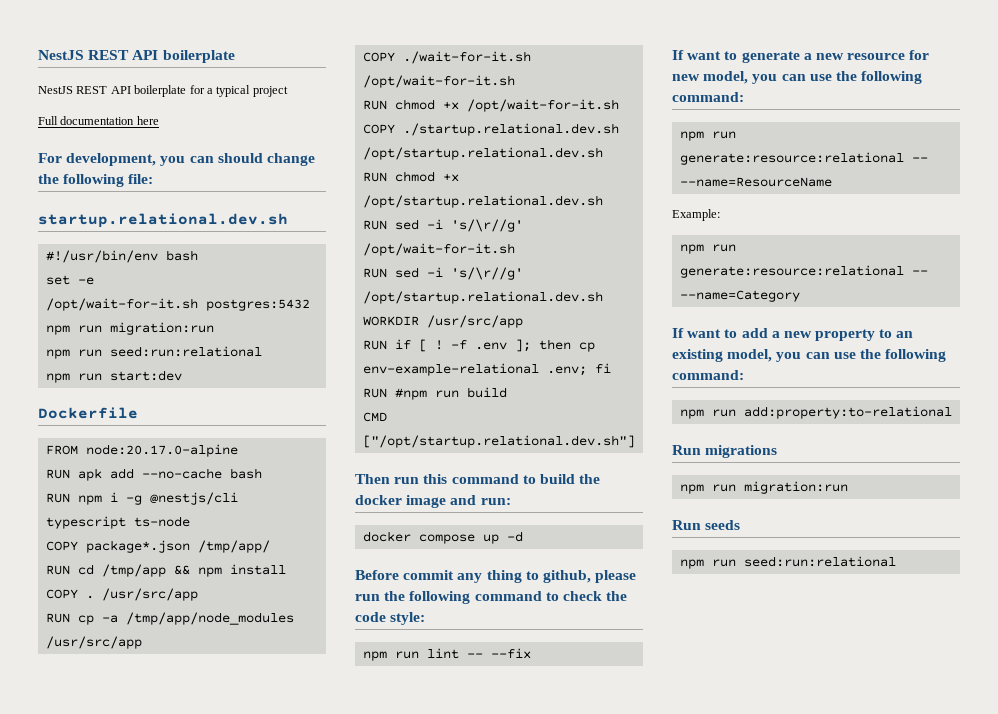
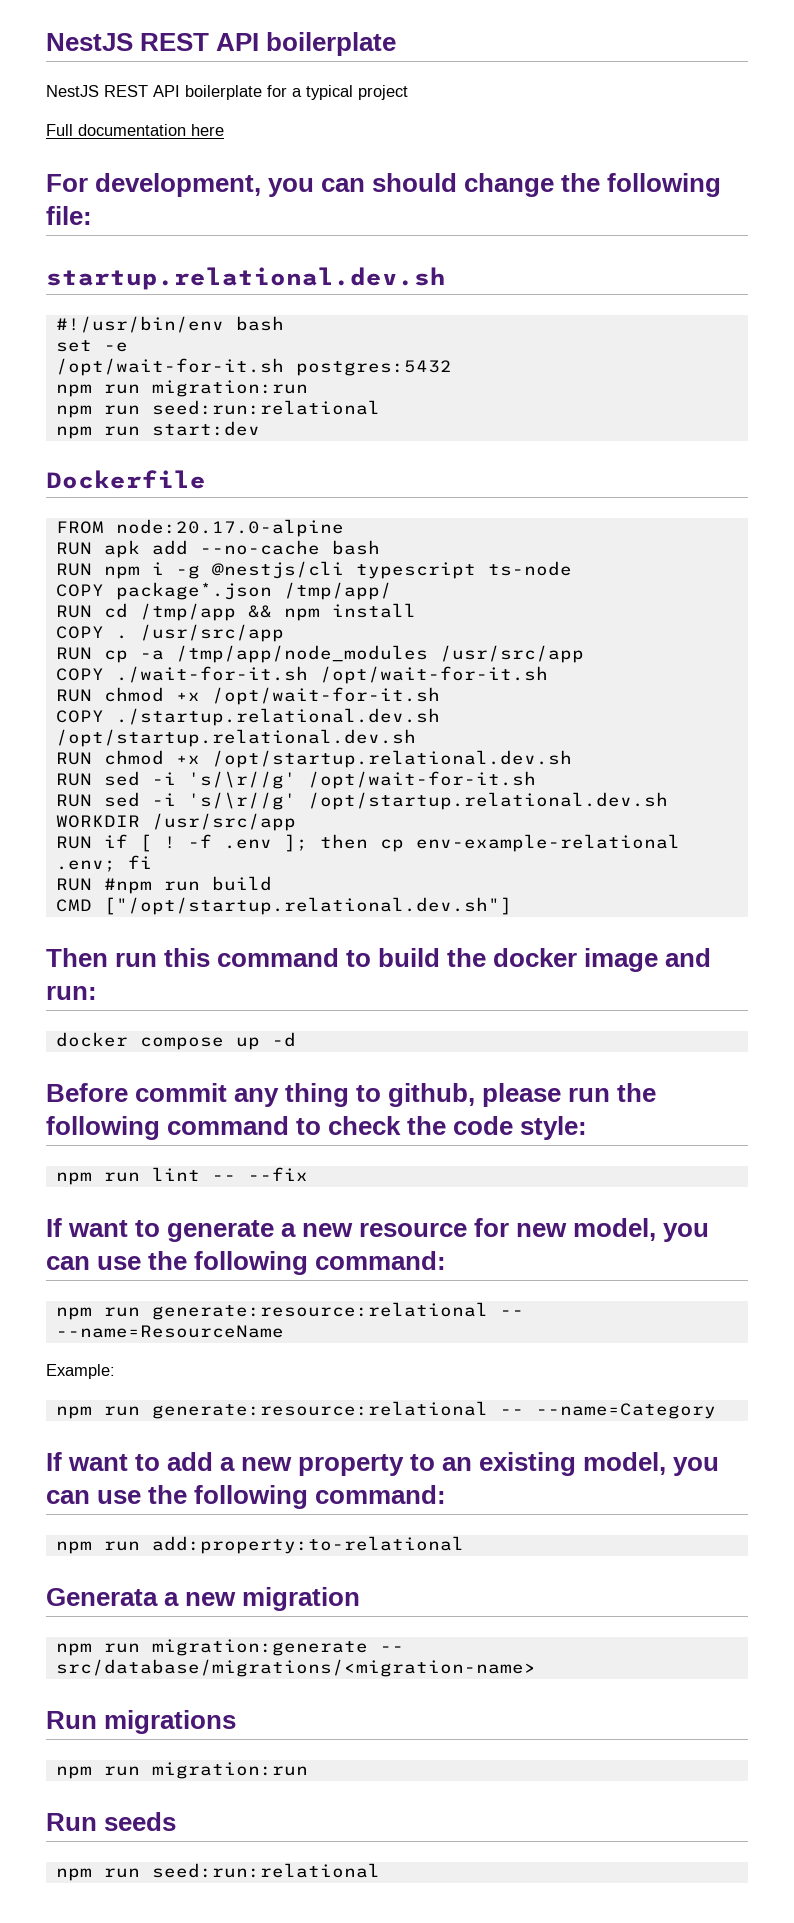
+ Generata a new migration
+ npm run migration:generate -- src/database/migrations/<migration-name>

